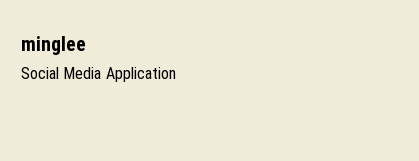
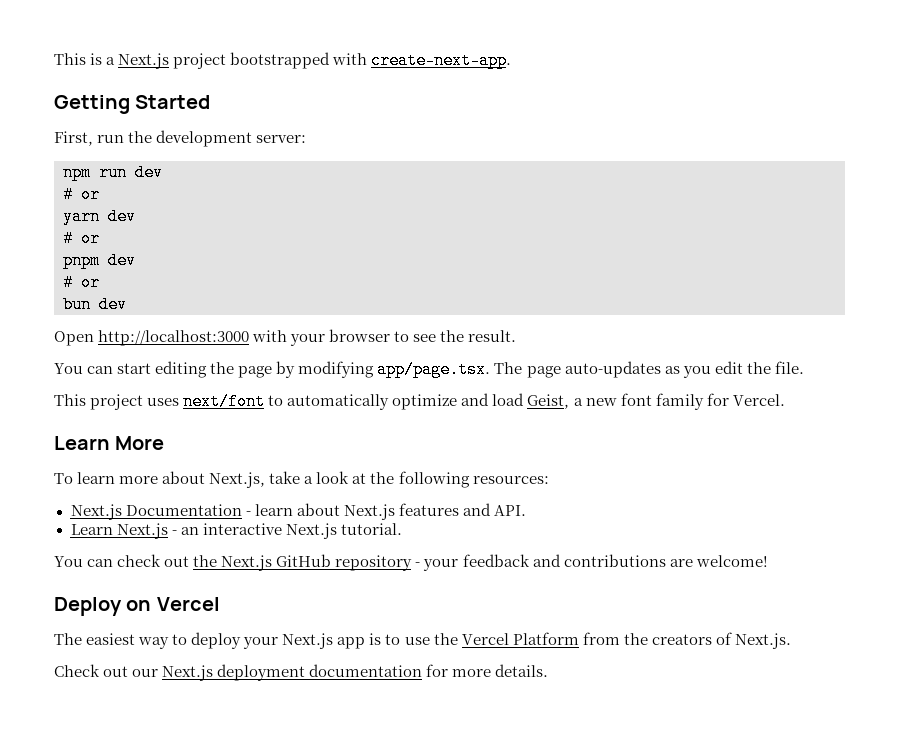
- minglee
- Social Media Application
+ This is a Next.js project bootstrapped with create-next-app.
+ Getting Started
+ First, run the development server:
+ npm run dev
+ # or
+ yarn dev
+ # or
+ pnpm dev
+ # or
+ bun dev
+ Open http://localhost:3000 with your browser to see the result.
+ You can start editing the page by modifying app/page.tsx. The page auto-updates as you edit the file.
+ This project uses next/font to automatically optimize and load Geist, a new font family for Vercel.
+ Learn More
+ To learn more about Next.js, take a look at the following resources:
+ Next.js Documentation - learn about Next.js features and API.
+ Learn Next.js - an interactive Next.js tutorial.
+ You can check out the Next.js GitHub repository - your feedback and contributions are welcome!
+ Deploy on Vercel
+ The easiest way to deploy your Next.js app is to use the Vercel Platform from the creators of Next.js.
+ Check out our Next.js deployment documentation for more details.

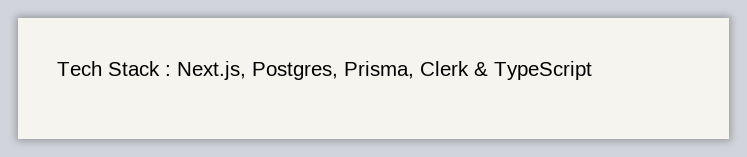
- This is a Next.js project bootstrapped with create-next-app.
- Getting Started
- First, run the development server:
- npm run dev
- # or
- yarn dev
- # or
- pnpm dev
- # or
- bun dev
- Open http://localhost:3000 with your browser to see the result.
- You can start editing the page by modifying app/page.tsx. The page auto-updates as you edit the file.
- This project uses next/font to automatically optimize and load Geist, a new font family for Vercel.
- Learn More
- To learn more about Next.js, take a look at the following resources:
- Next.js Documentation - learn about Next.js features and API.
- Learn Next.js - an interactive Next.js tutorial.
- You can check out the Next.js GitHub repository - your feedback and contributions are welcome!
- Deploy on Vercel
- The easiest way to deploy your Next.js app is to use the Vercel Platform from the creators of Next.js.
- Check out our Next.js deployment documentation for more details.
+ Tech Stack : Next.js, Postgres, Prisma, Clerk & TypeScript

